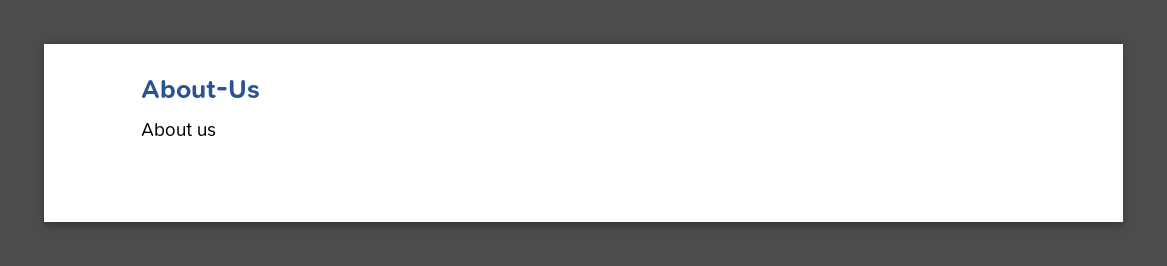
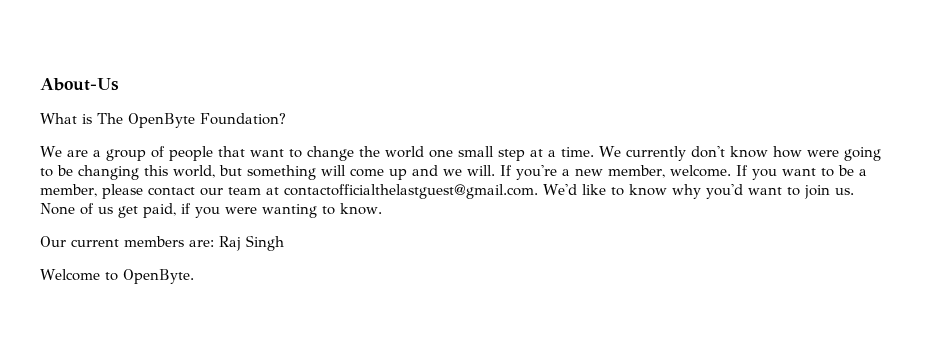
- About us
+ What is The OpenByte Foundation?
+ We are a group of people that want to change the world one small step at a time. We currently don't know how were going to be changing this world, but something will come up and we will. If you're a new member, welcome. If you want to be a member, please contact our team at contactofficialthelastguest@gmail.com. We'd like to know why you'd want to join us. None of us get paid, if you were wanting to know.
+ Our current members are: Raj Singh
+ Welcome to OpenByte.

